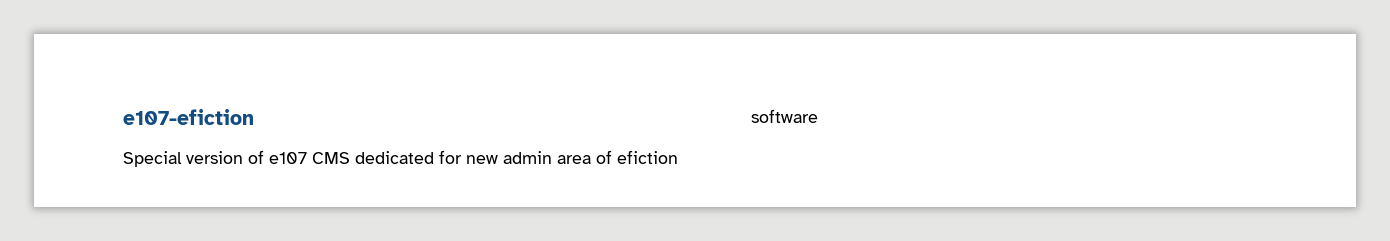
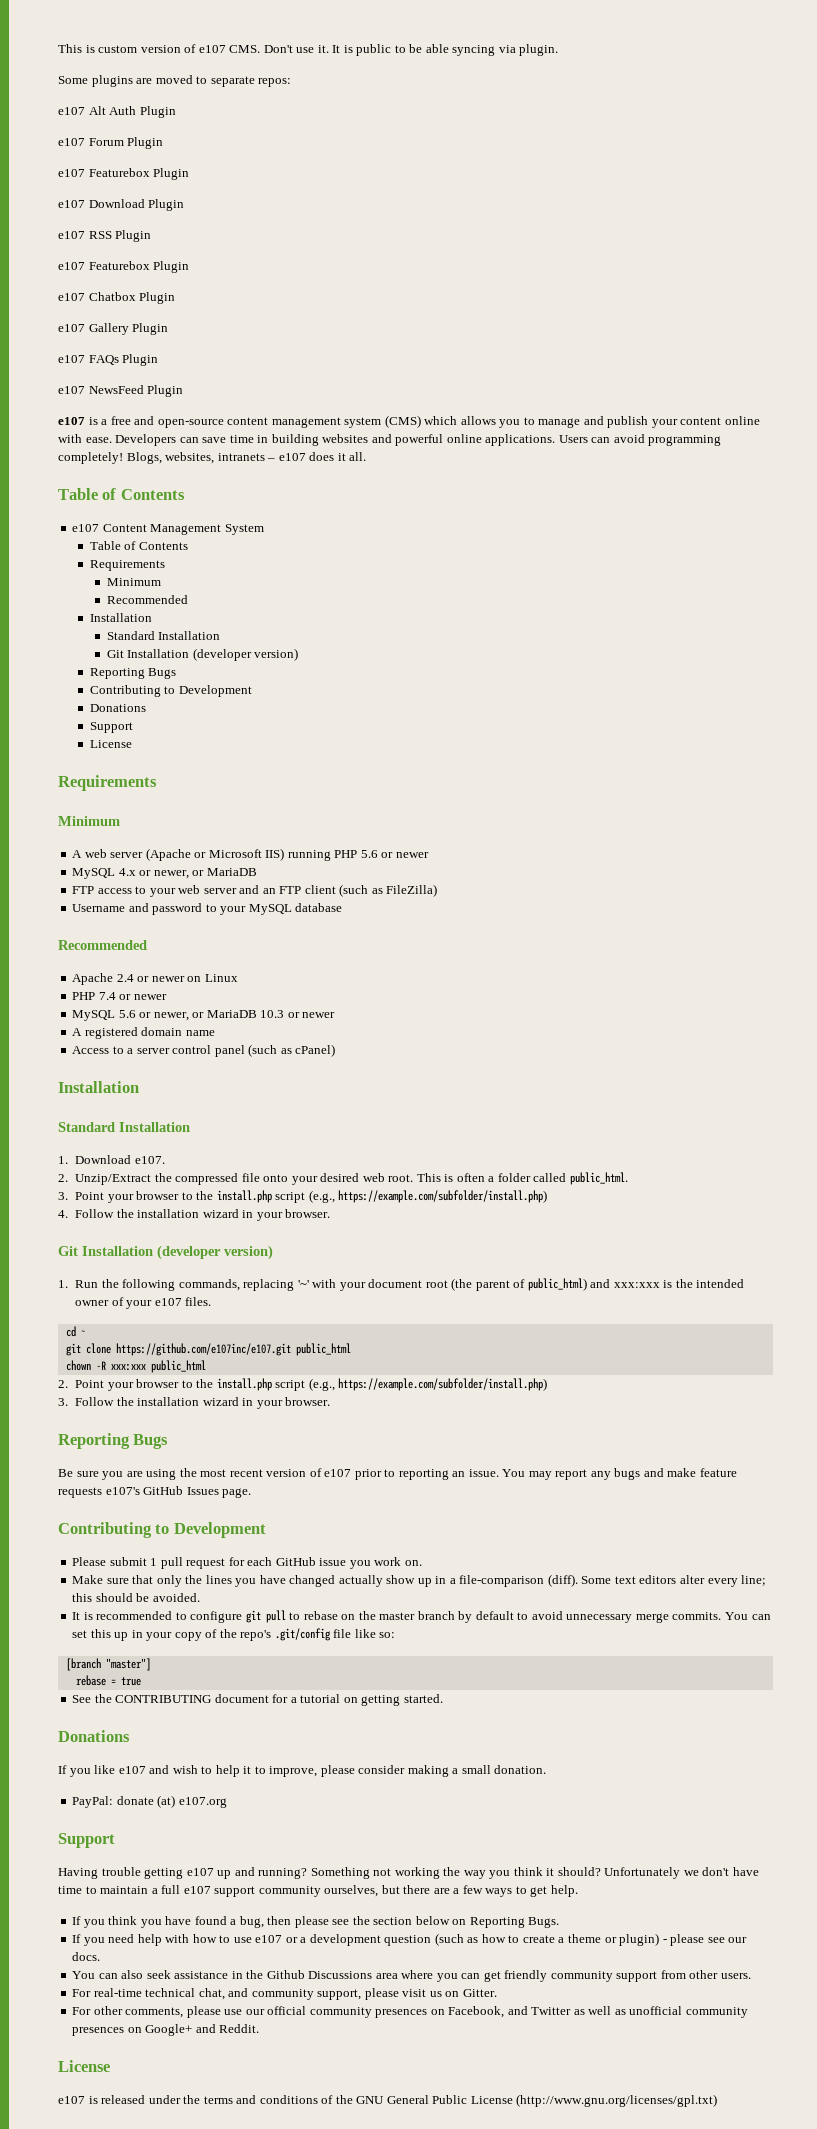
- e107-efiction
- Special version of e107 CMS dedicated for new admin area of efiction software
+ This is custom version of e107 CMS. Don't use it. It is public to be able syncing via plugin.
+ Some plugins are moved to separate repos:
+ e107 Alt Auth Plugin
+ e107 Forum Plugin
+ e107 Featurebox Plugin
+ e107 Download Plugin
+ e107 RSS Plugin
+ e107 Featurebox Plugin
+ e107 Chatbox Plugin
+ e107 Gallery Plugin
+ e107 FAQs Plugin
+ e107 NewsFeed Plugin
+ e107 is a free and open-source content management system (CMS) which allows you to manage and publish your content online with ease. Developers can save time in building websites and powerful online applications. Users can avoid programming completely! Blogs, websites, intranets – e107 does it all.
+ Table of Contents
+ e107 Content Management System
+ Table of Contents
+ Requirements
+ Minimum
+ Recommended
+ Installation
+ Standard Installation
+ Git Installation (developer version)
+ Reporting Bugs
+ Contributing to Development
+ Donations
+ Support
+ License
+ Requirements
+ Minimum
+ A web server (Apache or Microsoft IIS) running PHP 5.6 or newer
+ MySQL 4.x or newer, or MariaDB
+ FTP access to your web server and an FTP client (such as FileZilla)
+ Username and password to your MySQL database
+ Recommended
+ Apache 2.4 or newer on Linux
+ PHP 7.4 or newer
+ MySQL 5.6 or newer, or MariaDB 10.3 or newer
+ A registered domain name
+ Access to a server control panel (such as cPanel)
+ Installation
+ Standard Installation
+ 1. Download e107.
+ 2. Unzip/Extract the compressed file onto your desired web root. This is often a folder called public_html.
+ 3. Point your browser to the install.php script (e.g., https://example.com/subfolder/install.php)
+ 4. Follow the installation wizard in your browser.
+ Git Installation (developer version)
+ 1. Run the following commands, replacing '~' with your document root (the parent of public_html) and xxx:xxx is the intended owner of your e107 files.
+ cd ~
+ git clone https://github.com/e107inc/e107.git public_html
+ chown -R xxx:xxx public_html
+ 2. Point your browser to the install.php script (e.g., https://example.com/subfolder/install.php)
+ 3. Follow the installation wizard in your browser.
+ Reporting Bugs
+ Be sure you are using the most recent version of e107 prior to reporting an issue. You may report any bugs and make feature requests e107's GitHub Issues page.
+ Contributing to Development
+ Please submit 1 pull request for each GitHub issue you work on.
+ Make sure that only the lines you have changed actually show up in a file-comparison (diff). Some text editors alter every line; this should be avoided.
+ It is recommended to configure git pull to rebase on the master branch by default to avoid unnecessary merge commits. You can set this up in your copy of the repo's .git/config file like so:
+ [branch "master"]
+ rebase = true
+ See the CONTRIBUTING document for a tutorial on getting started.
+ Donations
+ If you like e107 and wish to help it to improve, please consider making a small donation.
+ PayPal: donate (at) e107.org
+ Support
+ Having trouble getting e107 up and running? Something not working the way you think it should? Unfortunately we don't have time to maintain a full e107 support community ourselves, but there are a few ways to get help.
+ If you think you have found a bug, then please see the section below on Reporting Bugs.
+ If you need help with how to use e107 or a development question (such as how to create a theme or plugin) - please see our docs.
+ You can also seek assistance in the Github Discussions area where you can get friendly community support from other users.
+ For real-time technical chat, and community support, please visit us on Gitter.
+ For other comments, please use our official community presences on Facebook, and Twitter as well as unofficial community presences on Google+ and Reddit.
+ License
+ e107 is released under the terms and conditions of the GNU General Public License (http://www.gnu.org/licenses/gpl.txt)

